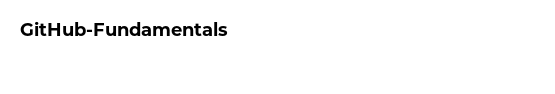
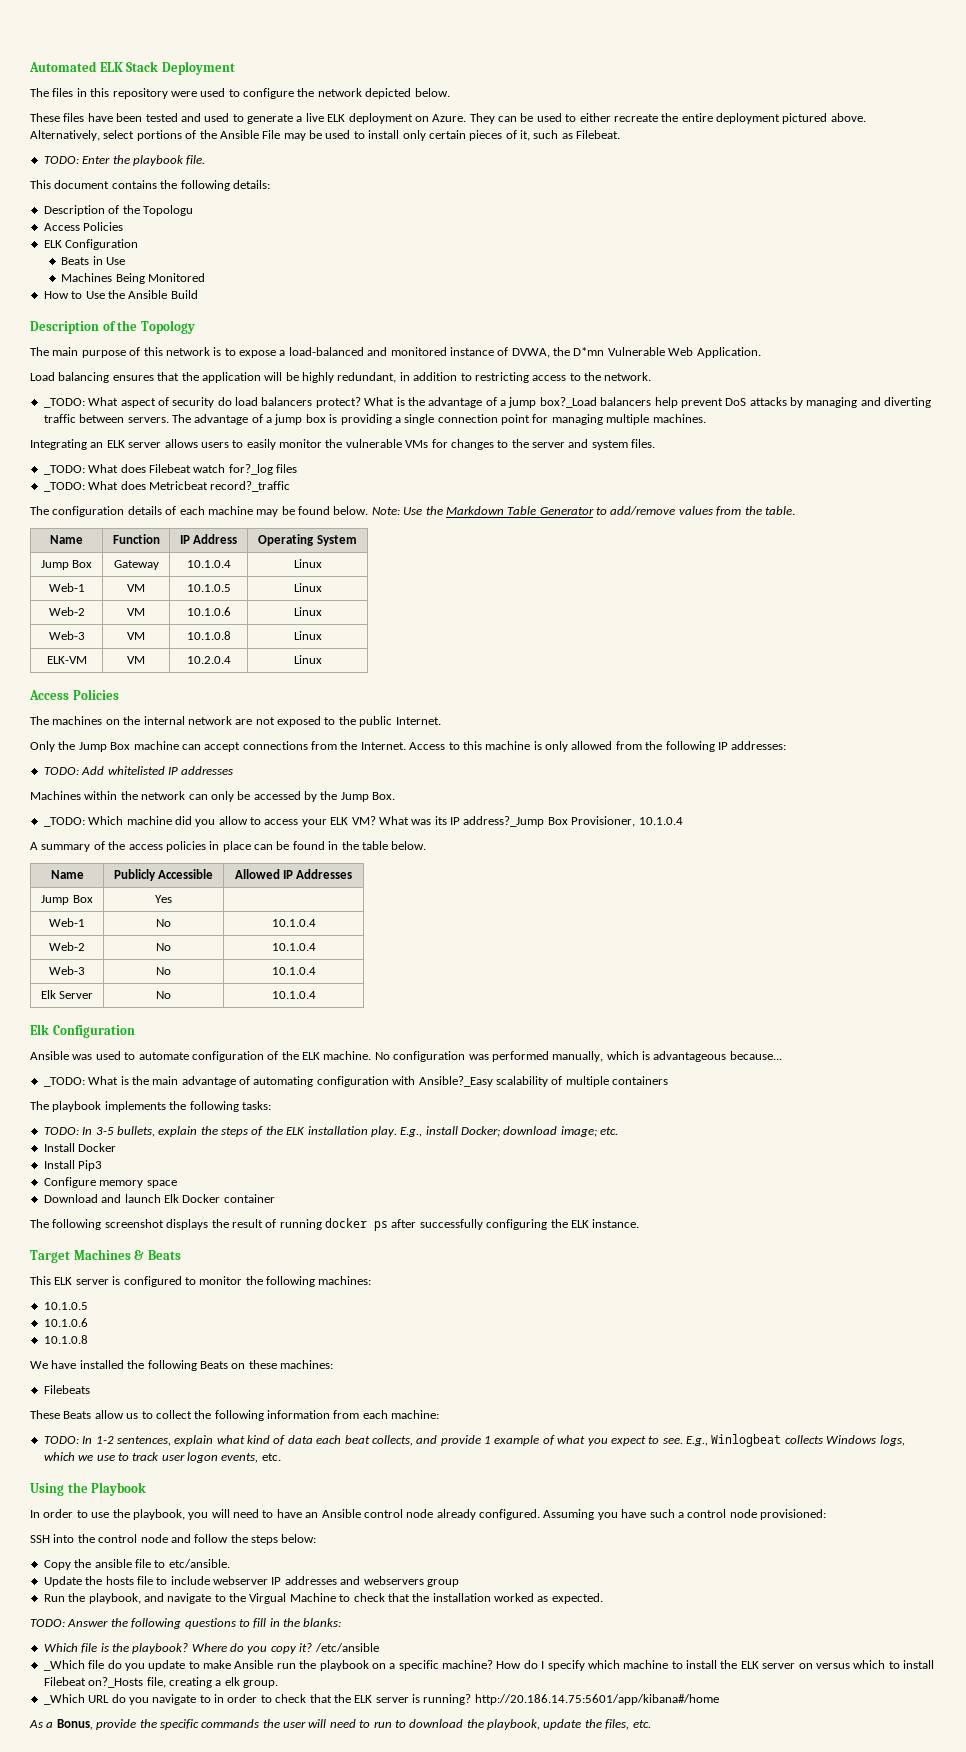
- GitHub-Fundamentals
+ Automated ELK Stack Deployment
+ The files in this repository were used to configure the network depicted below.
+ These files have been tested and used to generate a live ELK deployment on Azure. They can be used to either recreate the entire deployment pictured above. Alternatively, select portions of the Ansible File may be used to install only certain pieces of it, such as Filebeat.
+ TODO: Enter the playbook file.
+ This document contains the following details:
+ Description of the Topologu
+ Access Policies
+ ELK Configuration
+ Beats in Use
+ Machines Being Monitored
+ How to Use the Ansible Build
+ Description of the Topology
+ The main purpose of this network is to expose a load-balanced and monitored instance of DVWA, the D*mn Vulnerable Web Application.
+ Load balancing ensures that the application will be highly redundant, in addition to restricting access to the network.
+ _TODO: What aspect of security do load balancers protect? What is the advantage of a jump box?_Load balancers help prevent DoS attacks by managing and diverting traffic between servers. The advantage of a jump box is providing a single connection point for managing multiple machines.
+ Integrating an ELK server allows users to easily monitor the vulnerable VMs for changes to the server and system files.
+ _TODO: What does Filebeat watch for?_log files
+ _TODO: What does Metricbeat record?_traffic
+ The configuration details of each machine may be found below. Note: Use the Markdown Table Generator to add/remove values from the table.
+ Name | Function | IP Address | Operating System
+ Jump Box | Gateway | 10.1.0.4 | Linux
+ Web-1 | VM | 10.1.0.5 | Linux
+ Web-2 | VM | 10.1.0.6 | Linux
+ Web-3 | VM | 10.1.0.8 | Linux
+ ELK-VM | VM | 10.2.0.4 | Linux
+ Access Policies
+ The machines on the internal network are not exposed to the public Internet.
+ Only the Jump Box machine can accept connections from the Internet. Access to this machine is only allowed from the following IP addresses:
+ TODO: Add whitelisted IP addresses
+ Machines within the network can only be accessed by the Jump Box.
+ _TODO: Which machine did you allow to access your ELK VM? What was its IP address?_Jump Box Provisioner, 10.1.0.4
+ A summary of the access policies in place can be found in the table below.
+ Name | Publicly Accessible | Allowed IP Addresses
+ Jump Box | Yes |
+ Web-1 | No | 10.1.0.4
+ Web-2 | No | 10.1.0.4
+ Web-3 | No | 10.1.0.4
+ Elk Server | No | 10.1.0.4
+ Elk Configuration
+ Ansible was used to automate configuration of the ELK machine. No configuration was performed manually, which is advantageous because...
+ _TODO: What is the main advantage of automating configuration with Ansible?_Easy scalability of multiple containers
+ The playbook implements the following tasks:
+ TODO: In 3-5 bullets, explain the steps of the ELK installation play. E.g., install Docker; download image; etc.
+ Install Docker
+ Install Pip3
+ Configure memory space
+ Download and launch Elk Docker container
+ The following screenshot displays the result of running docker ps after successfully configuring the ELK instance.
+ Target Machines & Beats
+ This ELK server is configured to monitor the following machines:
+ 10.1.0.5
+ 10.1.0.6
+ 10.1.0.8
+ We have installed the following Beats on these machines:
+ Filebeats
+ These Beats allow us to collect the following information from each machine:
+ TODO: In 1-2 sentences, explain what kind of data each beat collects, and provide 1 example of what you expect to see. E.g., Winlogbeat collects Windows logs, which we use to track user logon events, etc.
+ Using the Playbook
+ In order to use the playbook, you will need to have an Ansible control node already configured. Assuming you have such a control node provisioned:
+ SSH into the control node and follow the steps below:
+ Copy the ansible file to etc/ansible.
+ Update the hosts file to include webserver IP addresses and webservers group
+ Run the playbook, and navigate to the Virgual Machine to check that the installation worked as expected.
+ TODO: Answer the following questions to fill in the blanks:
+ Which file is the playbook? Where do you copy it? /etc/ansible
+ _Which file do you update to make Ansible run the playbook on a specific machine? How do I specify which machine to install the ELK server on versus which to install Filebeat on?_Hosts file, creating a elk group.
+ _Which URL do you navigate to in order to check that the ELK server is running? http://20.186.14.75:5601/app/kibana#/home
+ As a Bonus, provide the specific commands the user will need to run to download the playbook, update the files, etc.

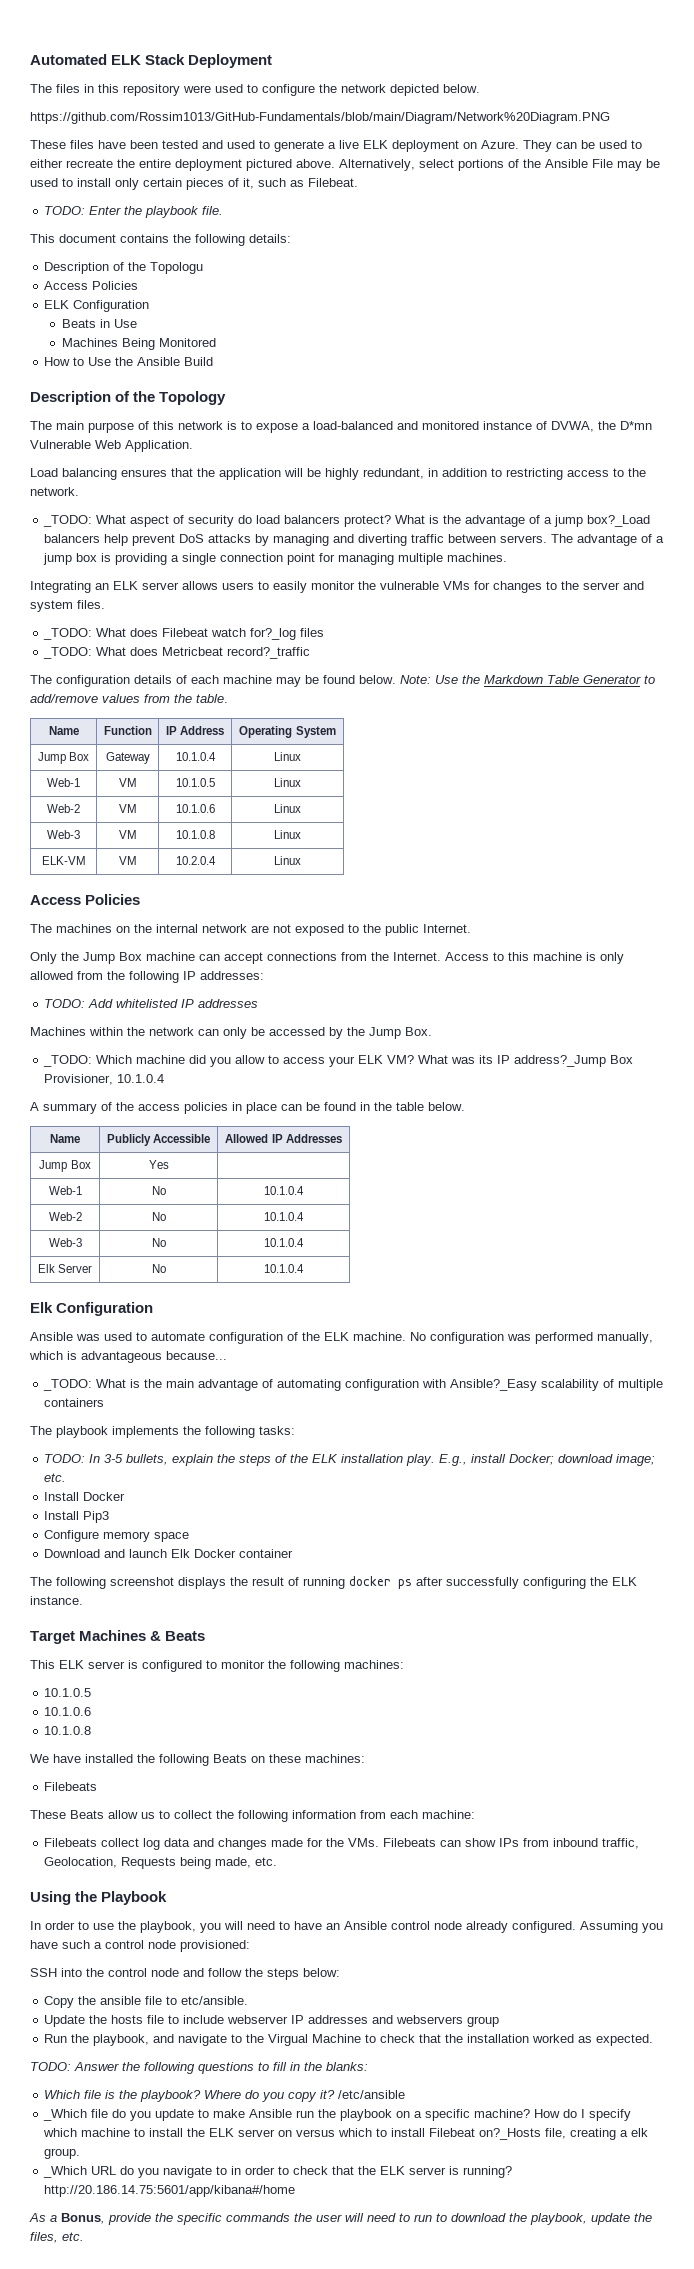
+ https://github.com/Rossim1013/GitHub-Fundamentals/blob/main/Diagram/Network%20Diagram.PNG
- TODO: In 1-2 sentences, explain what kind of data each beat collects, and provide 1 example of what you expect to see. E.g., Winlogbeat collects Windows logs, which we use to track user logon events, etc.
+ Filebeats collect log data and changes made for the VMs. Filebeats can show IPs from inbound traffic, Geolocation, Requests being made, etc.

